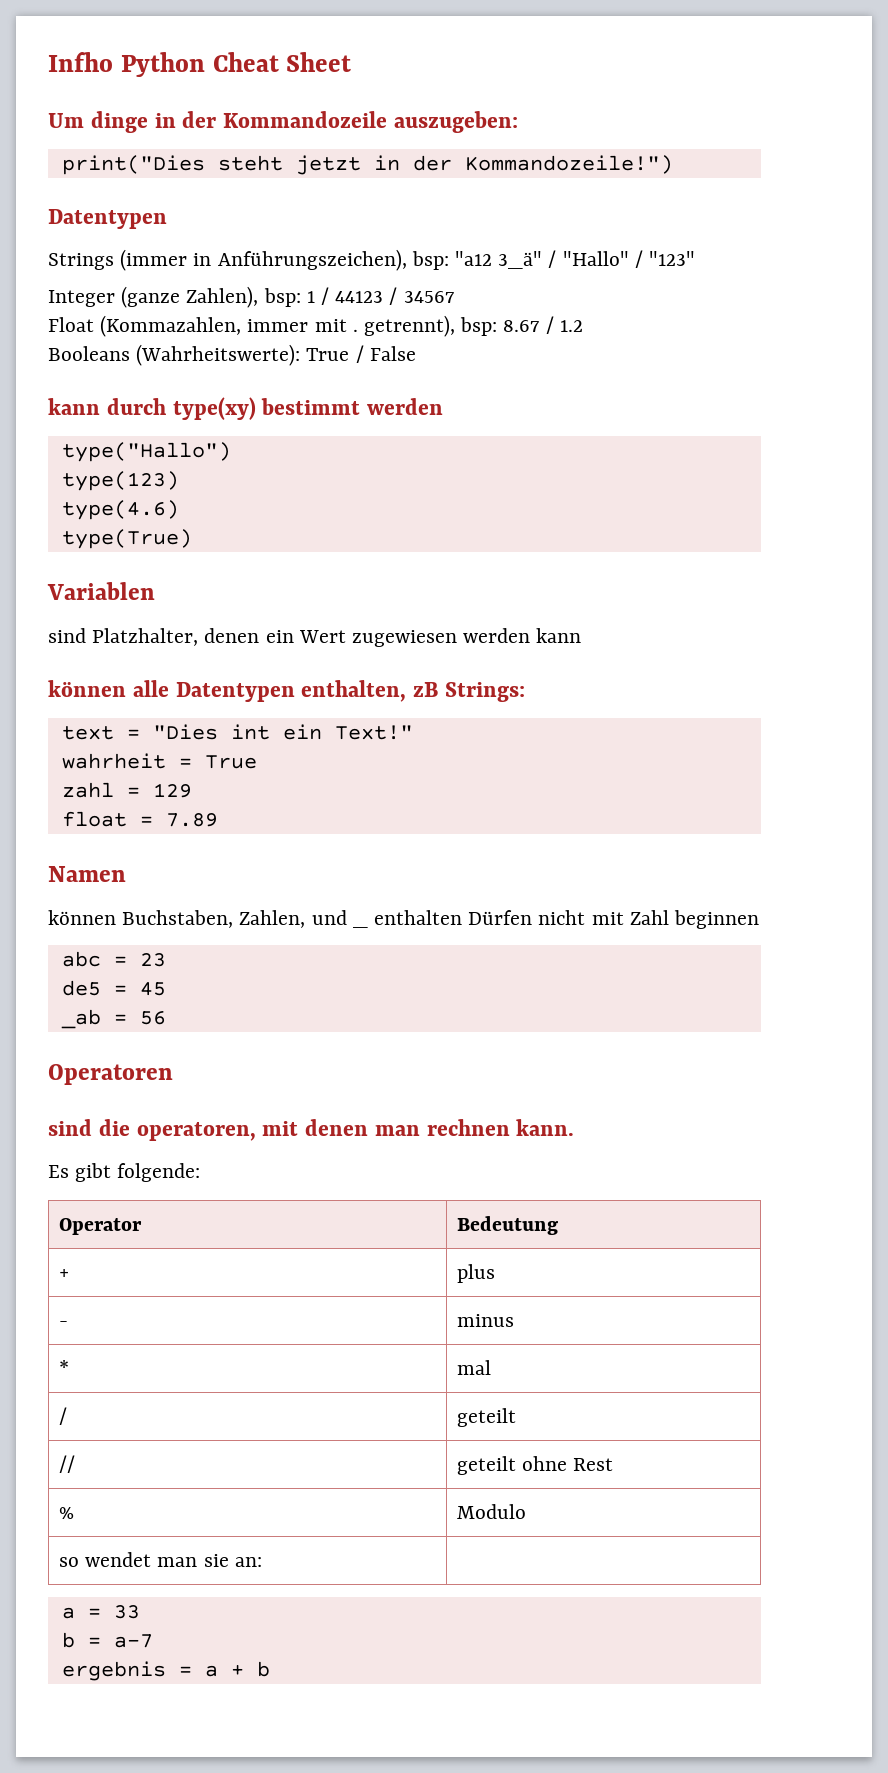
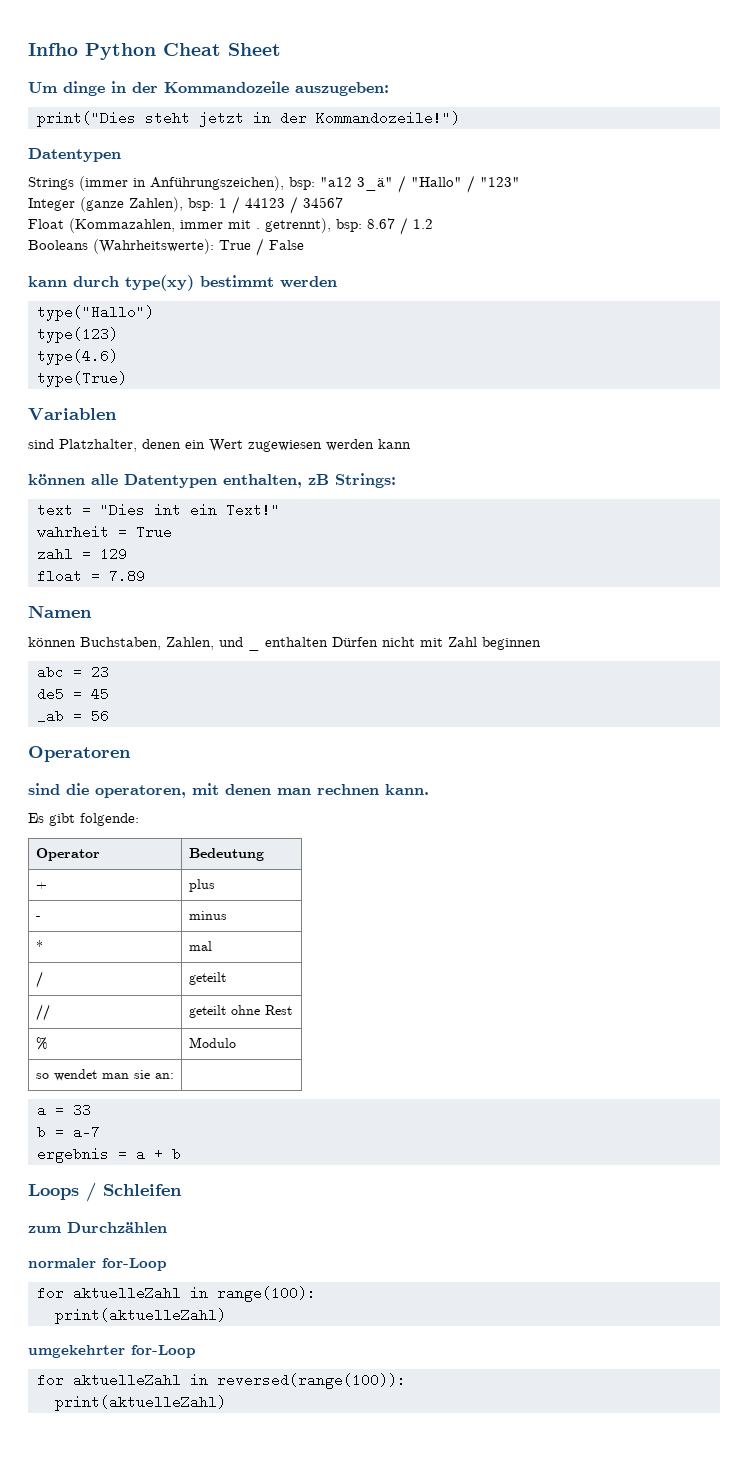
+ Loops / Schleifen
+ zum Durchzählen
+ normaler for-Loop
+ for aktuelleZahl in range(100):
+ print(aktuelleZahl)
+ umgekehrter for-Loop
+ for aktuelleZahl in reversed(range(100)):
+ print(aktuelleZahl)

